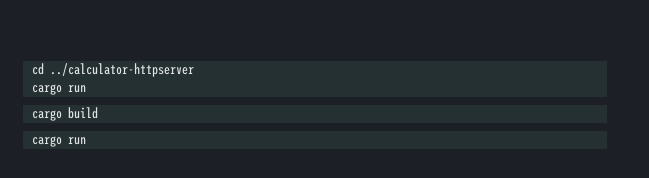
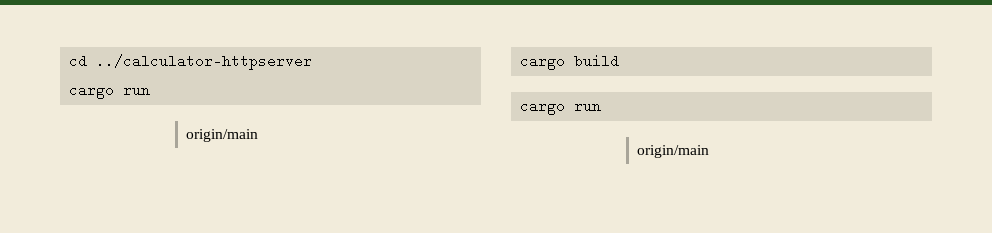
  cd ../calculator-httpserver
  cargo run
+ origin/main
  cargo build
  cargo run
+ origin/main

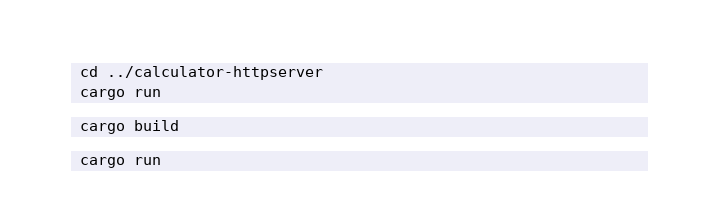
  cd ../calculator-httpserver
  cargo run
- origin/main
  cargo build
  cargo run
- origin/main

